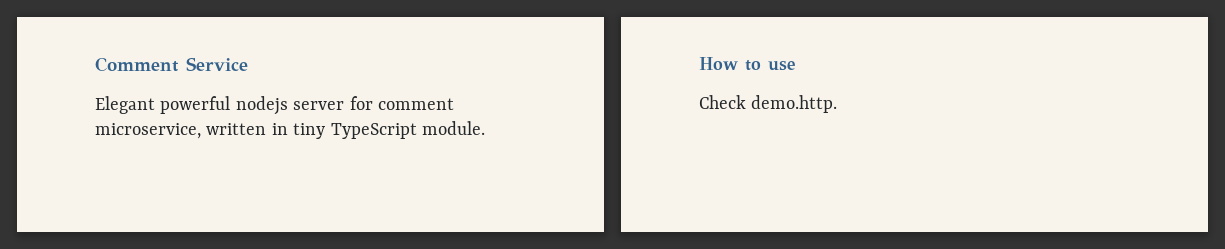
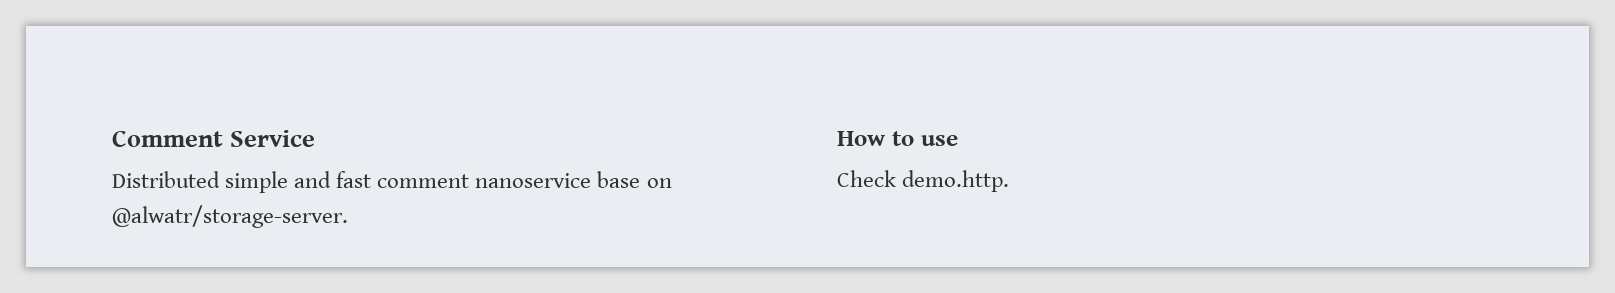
- Elegant powerful nodejs server for comment microservice, written in tiny TypeScript module.
+ Distributed simple and fast comment nanoservice base on @alwatr/storage-server.

